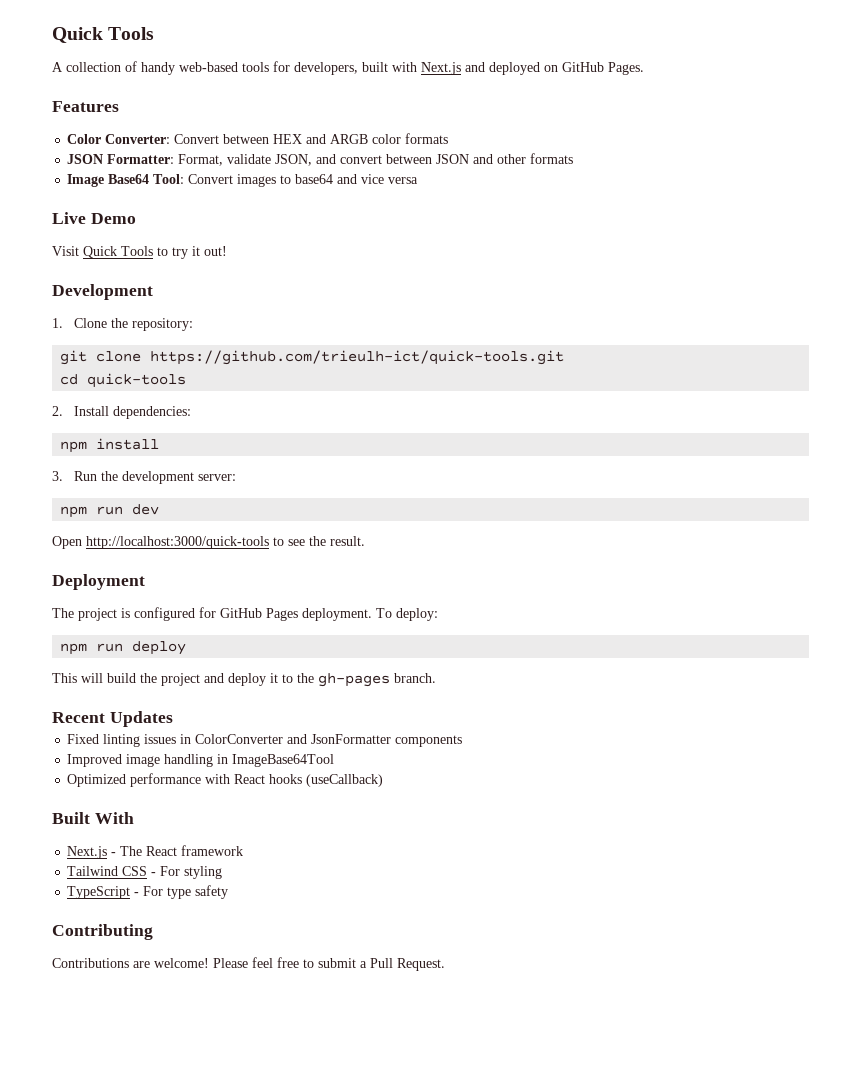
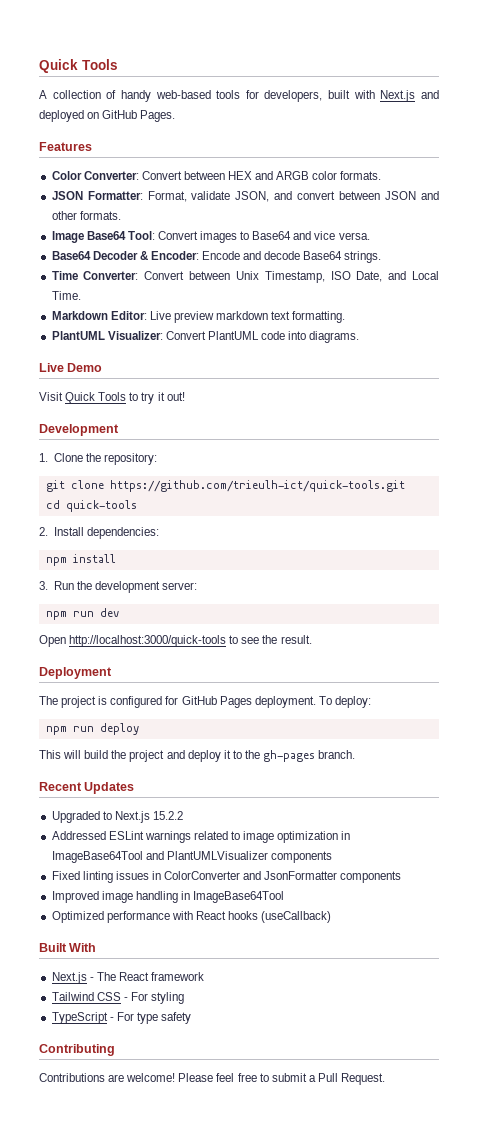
- Color Converter: Convert between HEX and ARGB color formats
+ Color Converter: Convert between HEX and ARGB color formats.
- JSON Formatter: Format, validate JSON, and convert between JSON and other formats
+ JSON Formatter: Format, validate JSON, and convert between JSON and other formats.
- Image Base64 Tool: Convert images to base64 and vice versa
+ Image Base64 Tool: Convert images to Base64 and vice versa.
+ Base64 Decoder & Encoder: Encode and decode Base64 strings.
+ Time Converter: Convert between Unix Timestamp, ISO Date, and Local Time.
+ Markdown Editor: Live preview markdown text formatting.
+ PlantUML Visualizer: Convert PlantUML code into diagrams.
+ Upgraded to Next.js 15.2.2
+ Addressed ESLint warnings related to image optimization in ImageBase64Tool and PlantUMLVisualizer components

